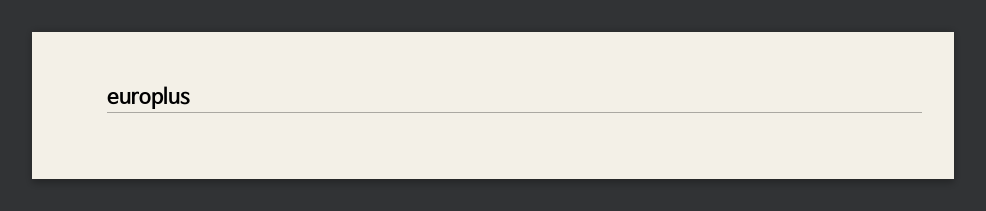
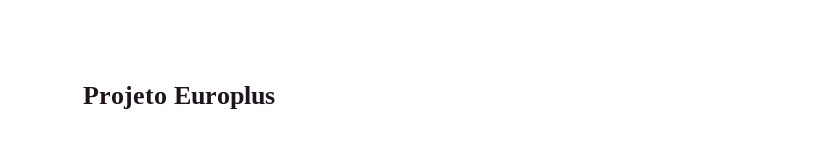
- europlus
+ Projeto Europlus

